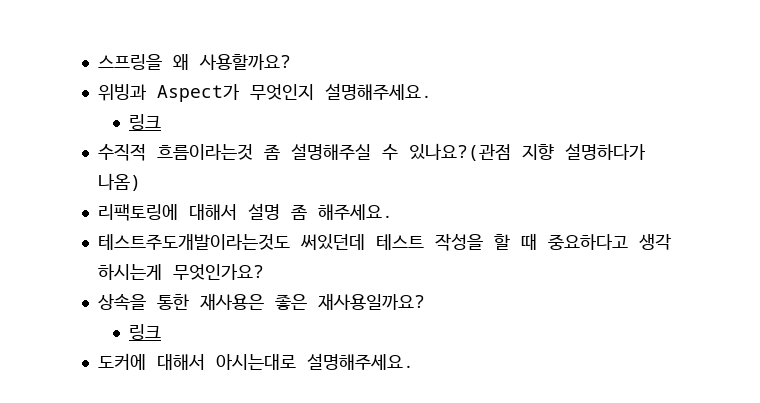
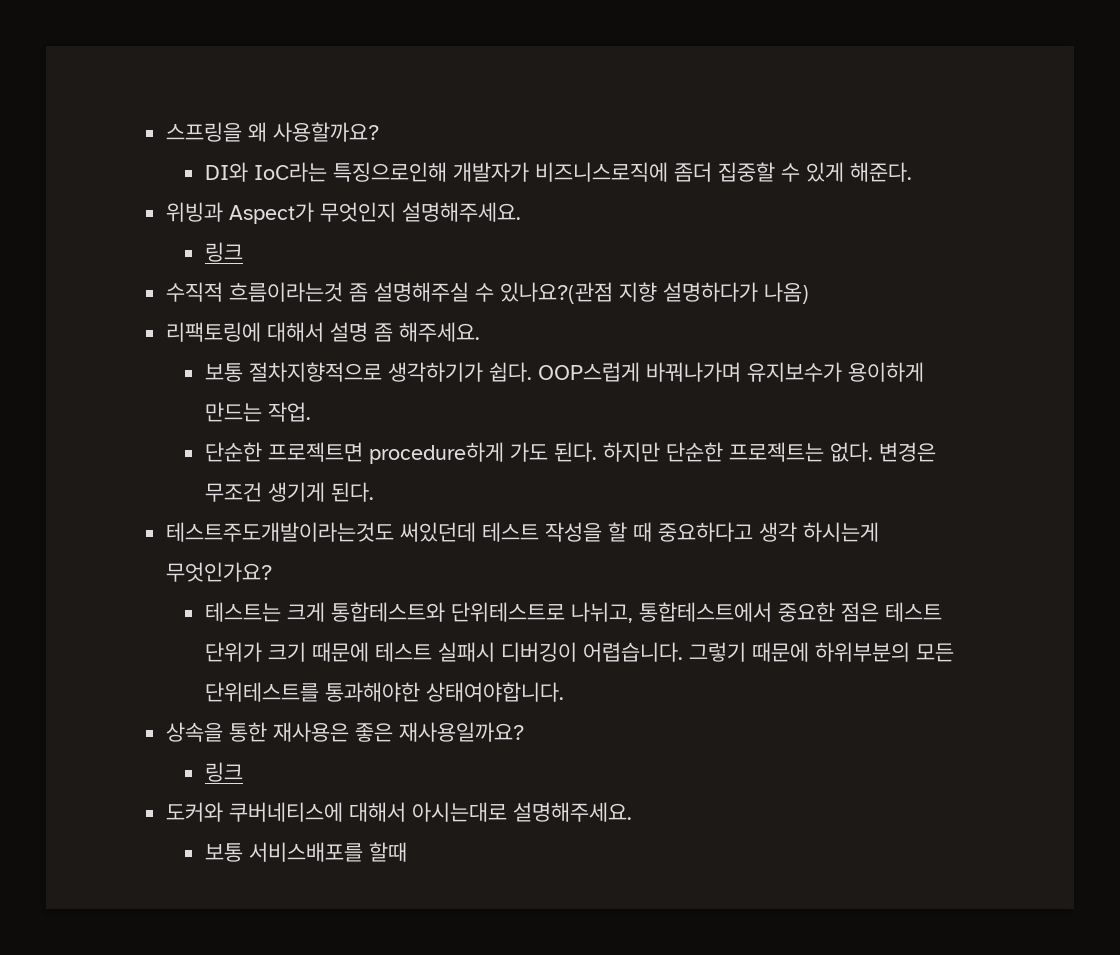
+ DI와 IoC라는 특징으로인해 개발자가 비즈니스로직에 좀더 집중할 수 있게 해준다.
+ 보통 절차지향적으로 생각하기가 쉽다. OOP스럽게 바꿔나가며 유지보수가 용이하게 만드는 작업.
+ 단순한 프로젝트면 procedure하게 가도 된다. 하지만 단순한 프로젝트는 없다. 변경은 무조건 생기게 된다.
+ 테스트는 크게 통합테스트와 단위테스트로 나뉘고, 통합테스트에서 중요한 점은 테스트 단위가 크기 때문에 테스트 실패시 디버깅이 어렵습니다. 그렇기 때문에 하위부분의 모든 단위테스트를 통과해야한 상태여야합니다.
- 도커에 대해서 아시는대로 설명해주세요.
+ 도커와 쿠버네티스에 대해서 아시는대로 설명해주세요.
+ 보통 서비스배포를 할때

